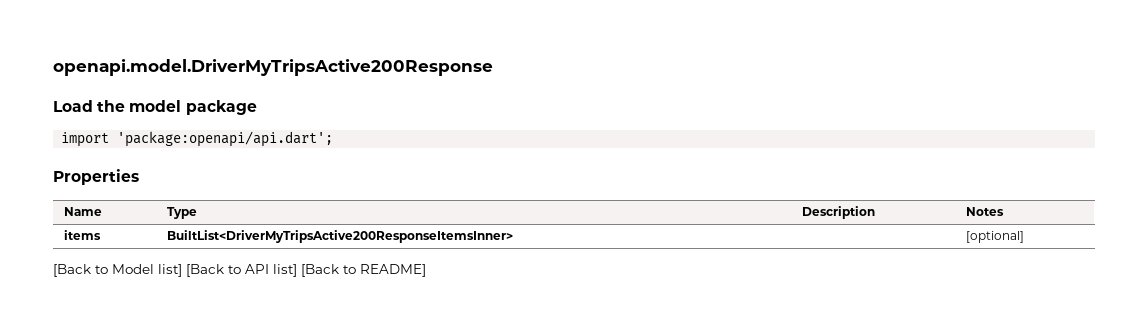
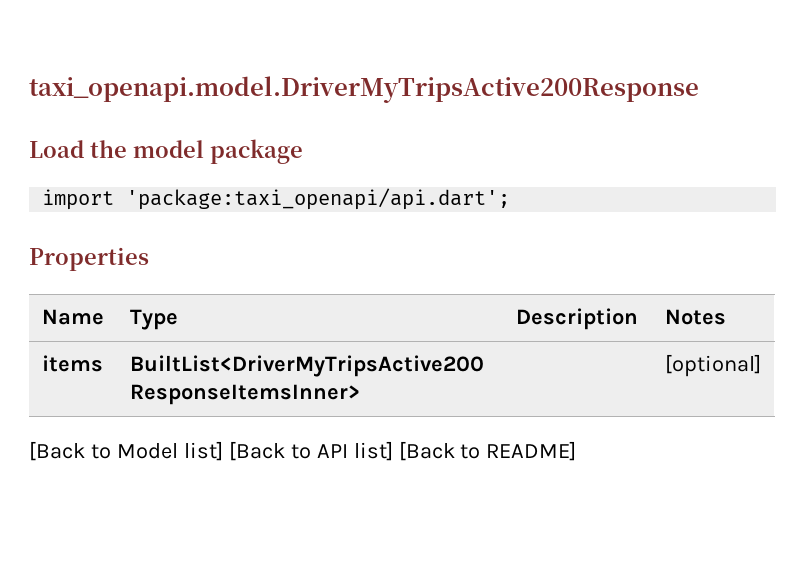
- openapi.model.DriverMyTripsActive200Response
+ taxi_openapi.model.DriverMyTripsActive200Response
- import 'package:openapi/api.dart';
+ import 'package:taxi_openapi/api.dart';

